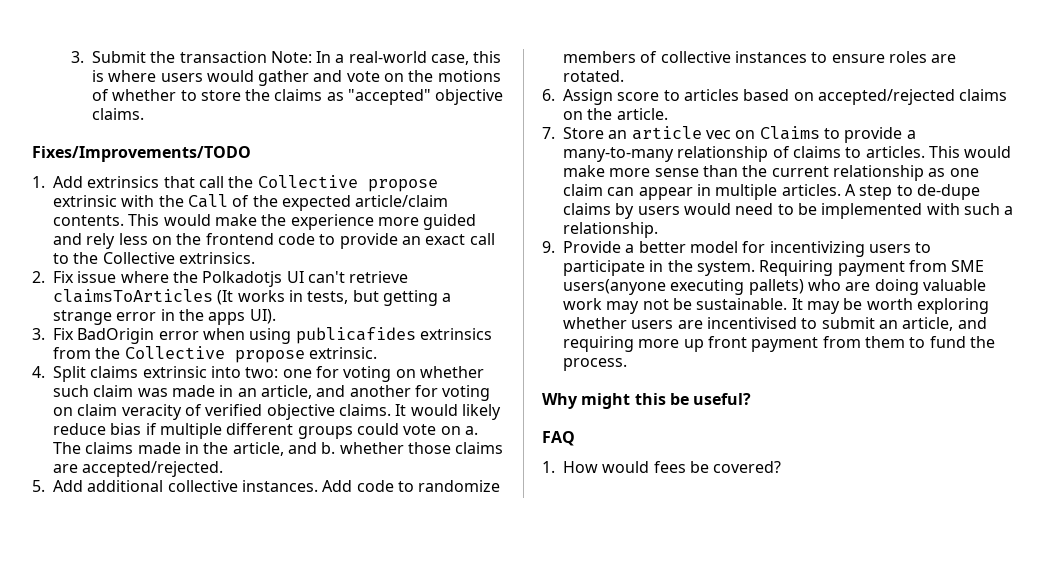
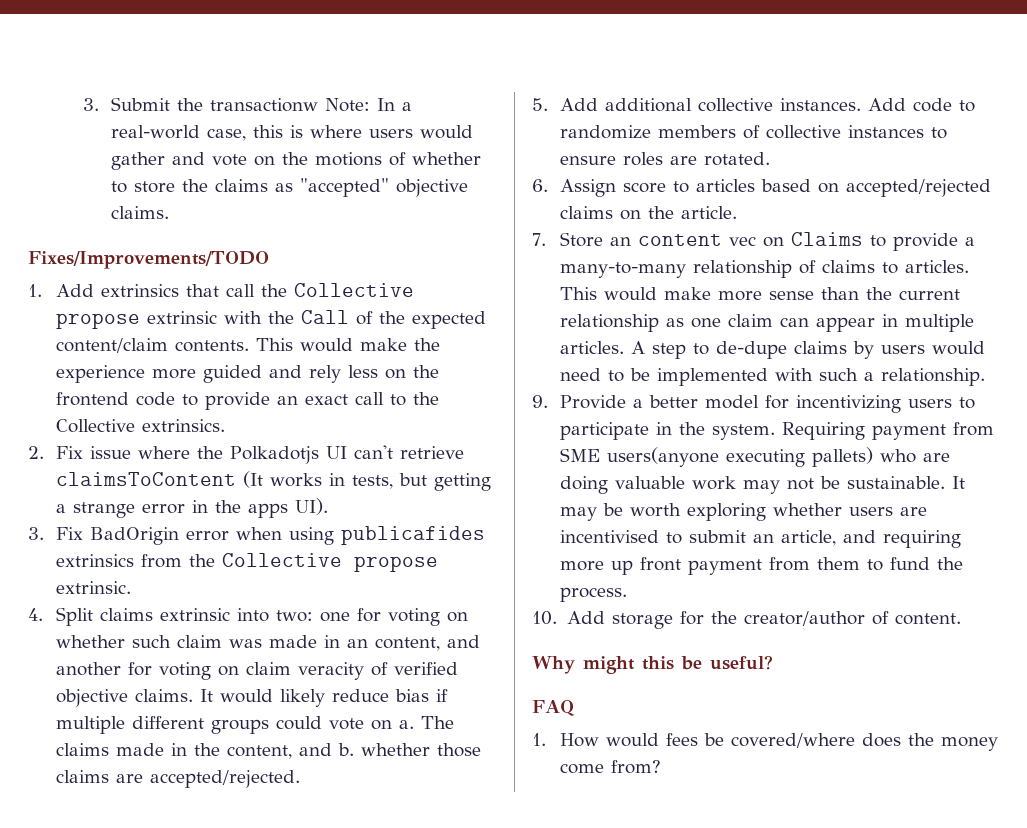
- 3. Submit the transaction Note: In a real-world case, this is where users would gather and vote on the motions of whether to store the claims as "accepted" objective claims.
+ 3. Submit the transactionw Note: In a real-world case, this is where users would gather and vote on the motions of whether to store the claims as "accepted" objective claims.
- 1. Add extrinsics that call the Collective propose extrinsic with the Call of the expected article/claim contents.
+ 1. Add extrinsics that call the Collective propose extrinsic with the Call of the expected content/claim contents.
- 2. Fix issue where the Polkadotjs UI can't retrieve claimsToArticles (It works in tests, but getting a strange error in the apps UI).
+ 2. Fix issue where the Polkadotjs UI can't retrieve claimsToContent (It works in tests, but getting a strange error in the apps UI).
- 4. Split claims extrinsic into two: one for voting on whether such claim was made in an article, and another for voting on claim veracity of verified objective claims.
+ 4. Split claims extrinsic into two: one for voting on whether such claim was made in an content, and another for voting on claim veracity of verified objective claims.
- The claims made in the article, and b. whether those claims are accepted/rejected.
+ The claims made in the content, and b. whether those claims are accepted/rejected.
- 7. Store an article vec on Claims to provide a many-to-many relationship of claims to articles.
+ 7. Store an content vec on Claims to provide a many-to-many relationship of claims to articles.
+ 10. Add storage for the creator/author of content.
- 1. How would fees be covered?
+ 1. How would fees be covered/where does the money come from?

